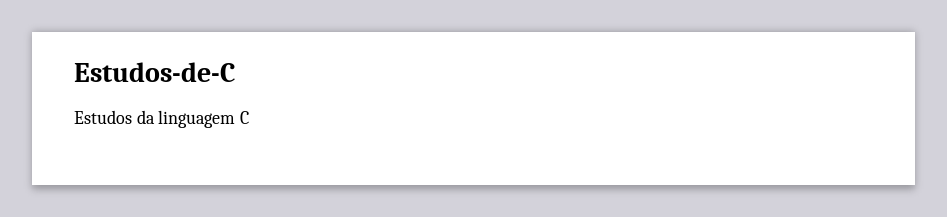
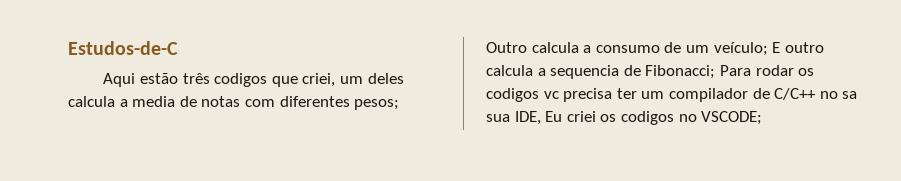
- Estudos da linguagem C
+ Aqui estão três codigos que criei, um deles calcula a media de notas com diferentes pesos; Outro calcula a consumo de um veículo; E outro calcula a sequencia de Fibonacci; Para rodar os codigos vc precisa ter um compilador de C/C++ no sa sua IDE, Eu criei os codigos no VSCODE;

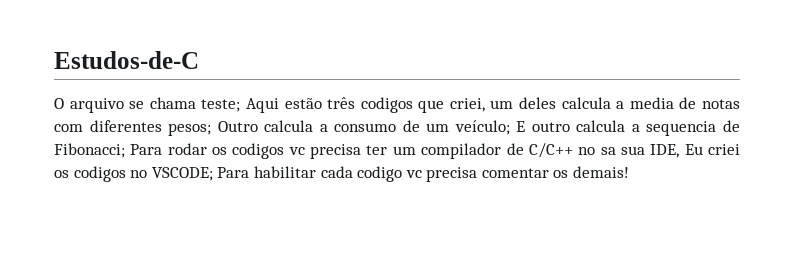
- Aqui estão três codigos que criei, um deles calcula a media de notas com diferentes pesos; Outro calcula a consumo de um veículo; E outro calcula a sequencia de Fibonacci; Para rodar os codigos vc precisa ter um compilador de C/C++ no sa sua IDE, Eu criei os codigos no VSCODE;
+ O arquivo se chama teste; Aqui estão três codigos que criei, um deles calcula a media de notas com diferentes pesos; Outro calcula a consumo de um veículo; E outro calcula a sequencia de Fibonacci; Para rodar os codigos vc precisa ter um compilador de C/C++ no sa sua IDE, Eu criei os codigos no VSCODE; Para habilitar cada codigo vc precisa comentar os demais!

